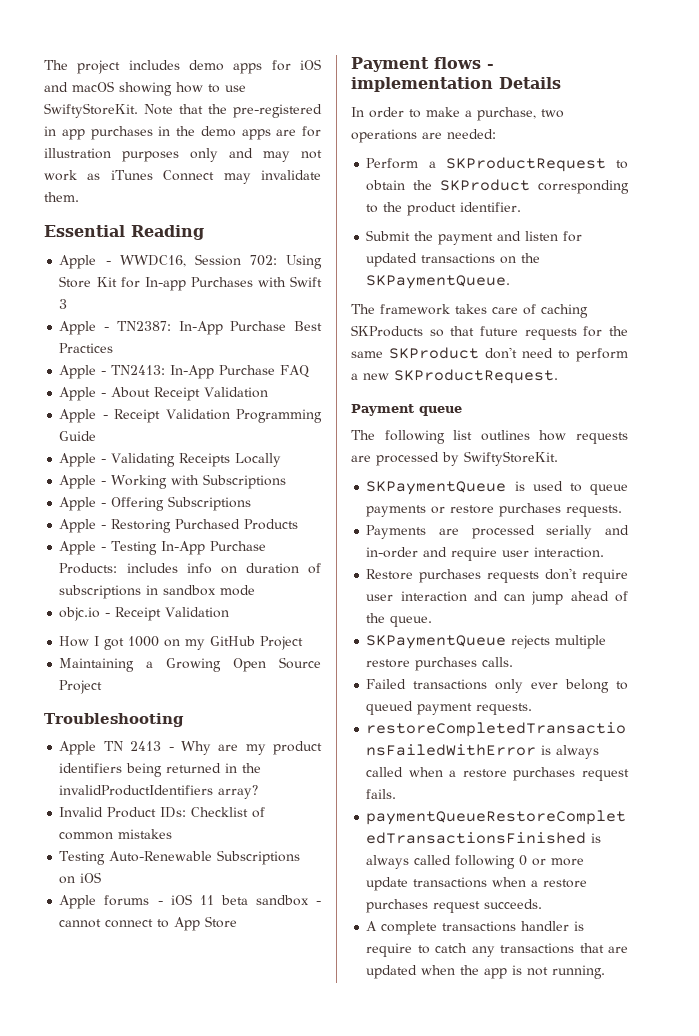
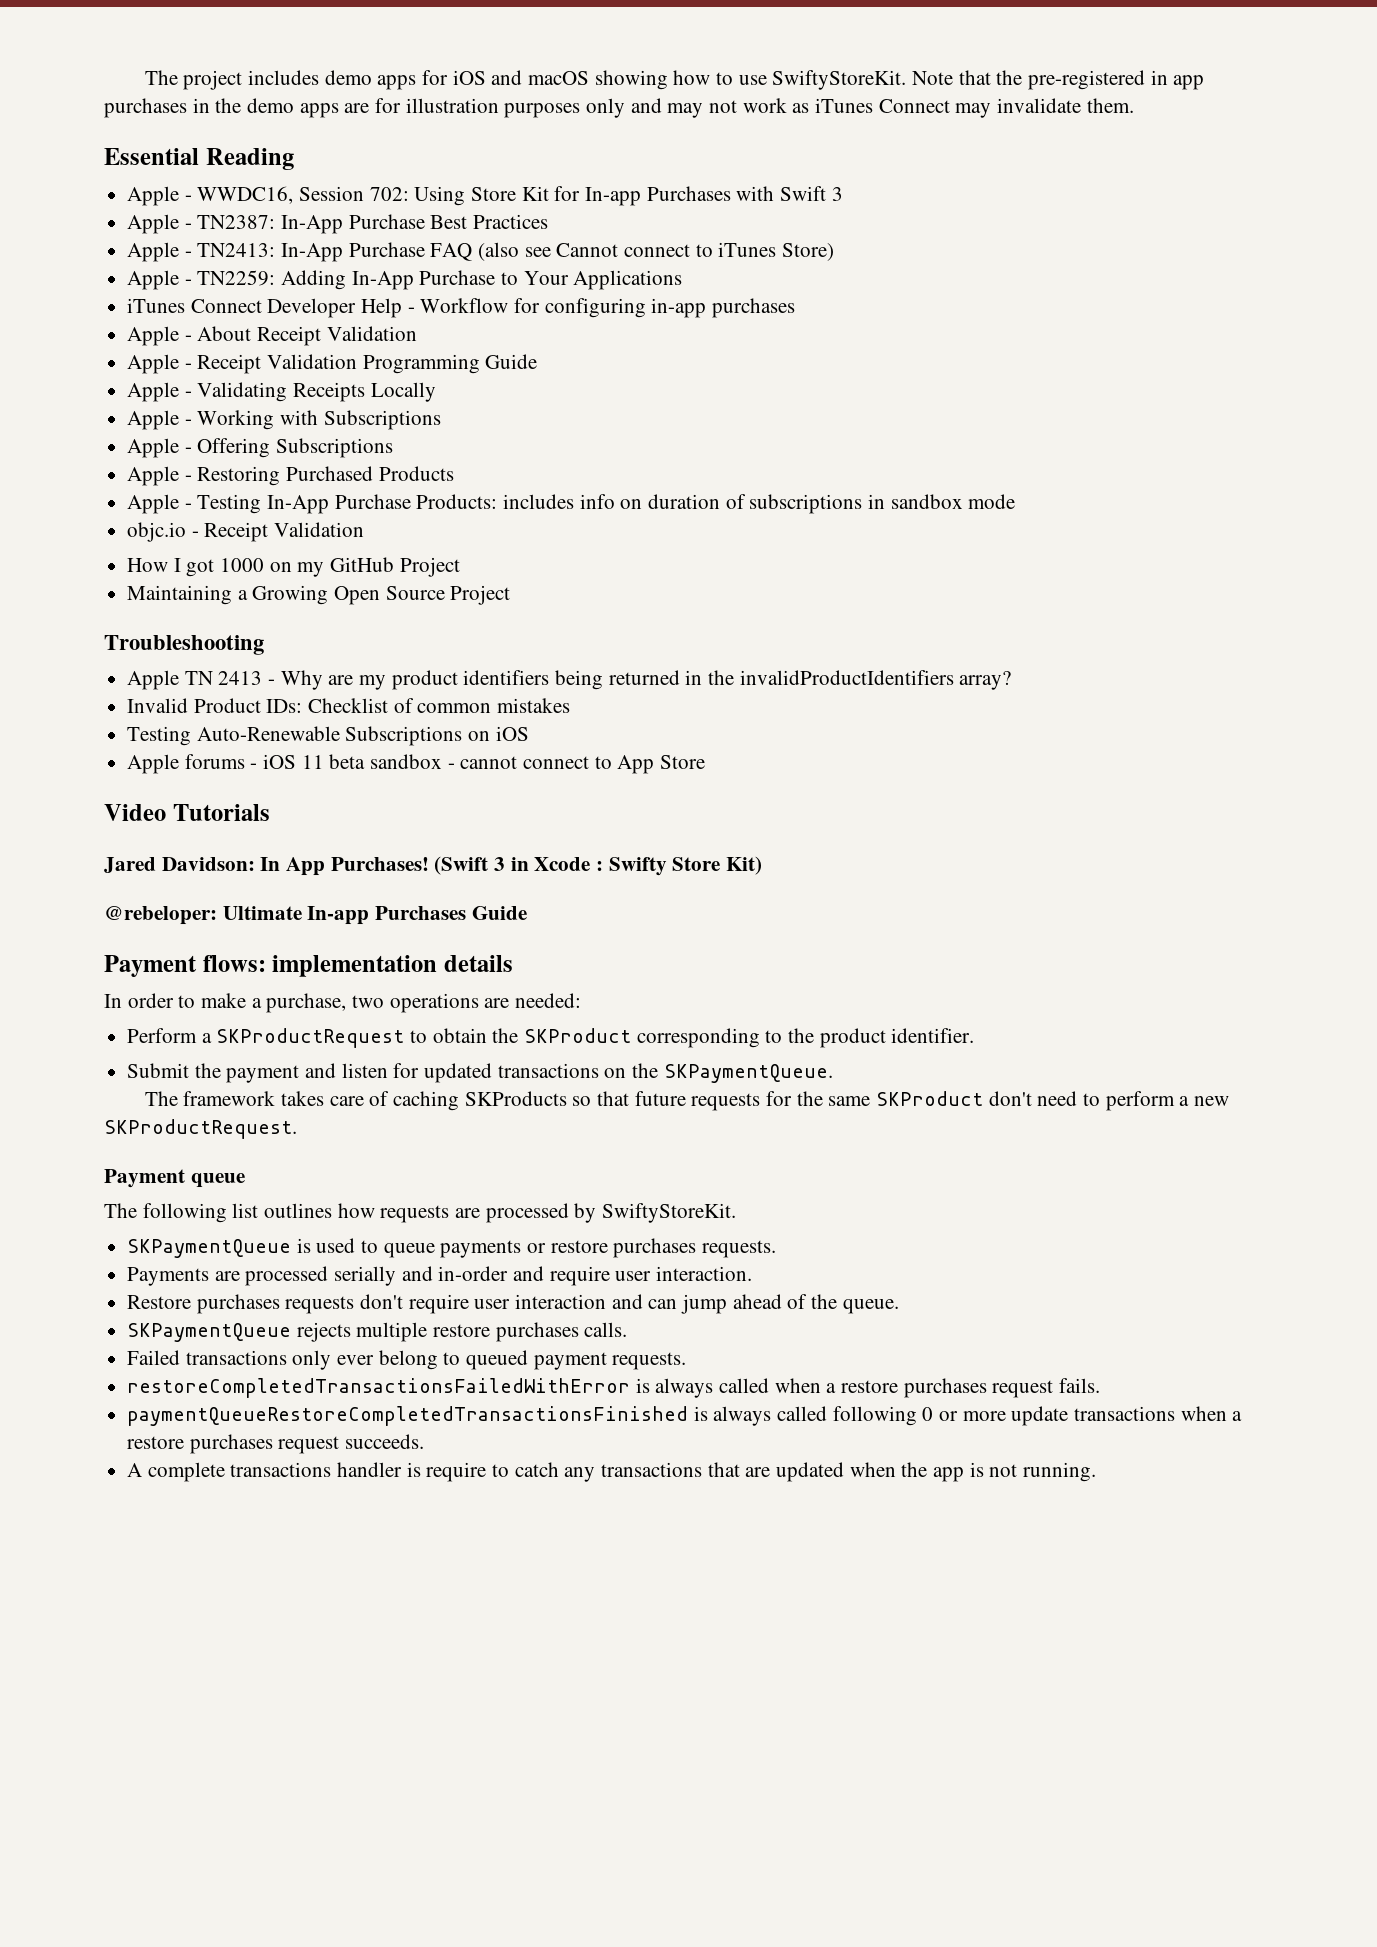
- Apple - TN2413: In-App Purchase FAQ
+ Apple - TN2413: In-App Purchase FAQ (also see Cannot connect to iTunes Store)
+ Apple - TN2259: Adding In-App Purchase to Your Applications
+ iTunes Connect Developer Help - Workflow for configuring in-app purchases
- Payment flows - implementation Details
+ Video Tutorials
+ Jared Davidson: In App Purchases! (Swift 3 in Xcode : Swifty Store Kit)
+ @rebeloper: Ultimate In-app Purchases Guide
+ Payment flows: implementation details

